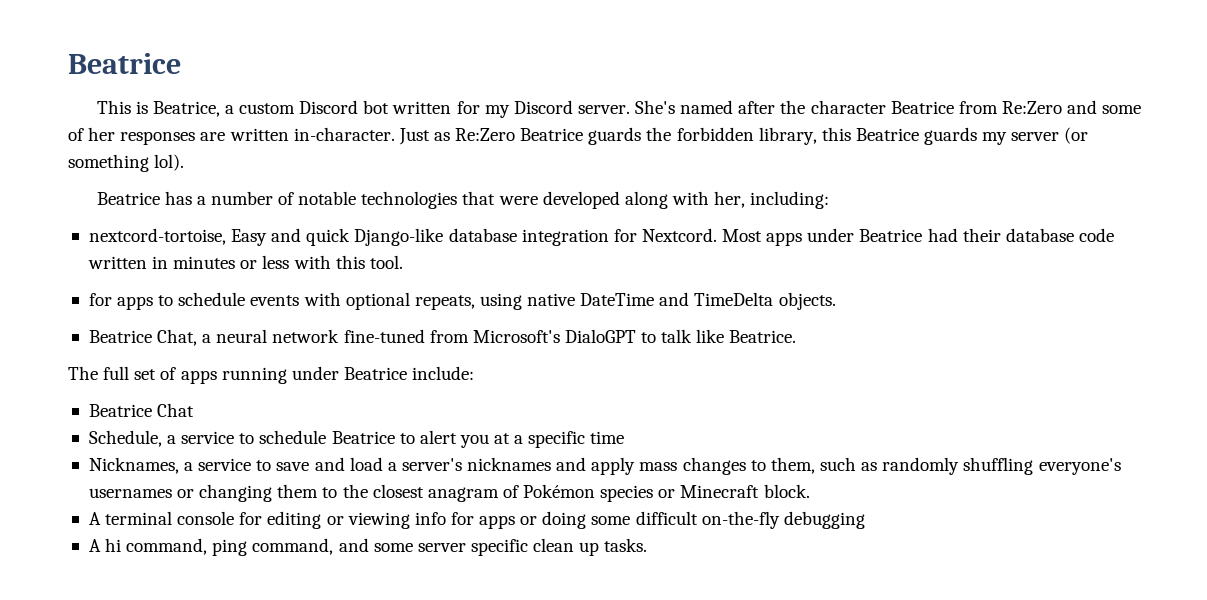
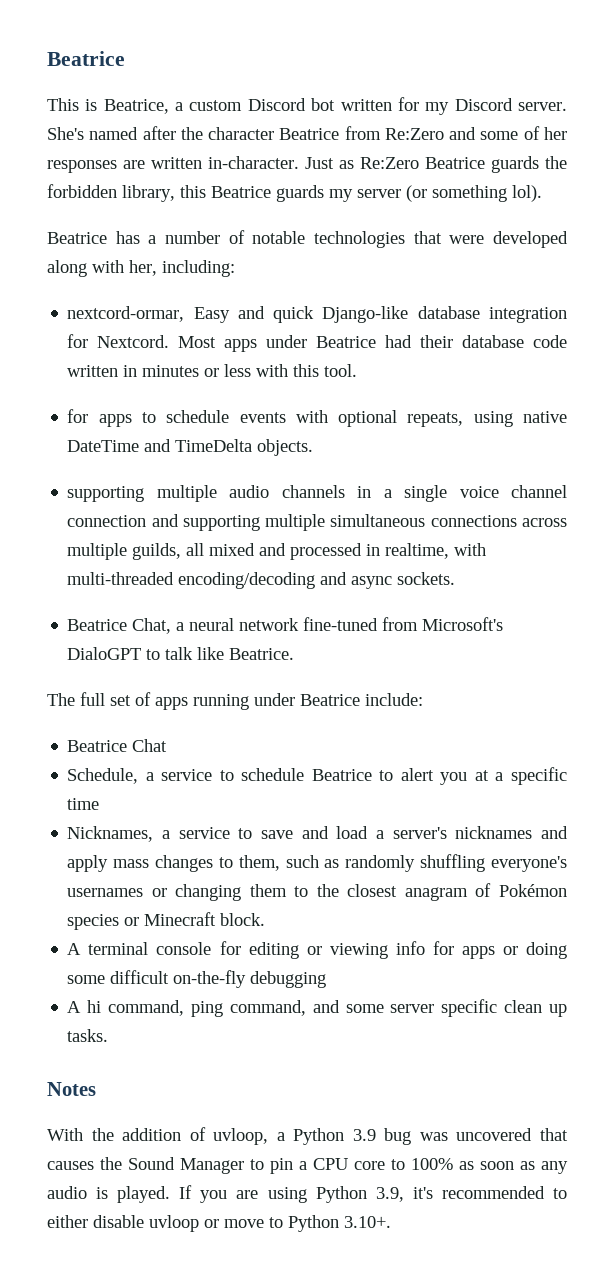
- nextcord-tortoise, Easy and quick Django-like database integration for Nextcord.
+ nextcord-ormar, Easy and quick Django-like database integration for Nextcord.
+ supporting multiple audio channels in a single voice channel connection and supporting multiple simultaneous connections across multiple guilds, all mixed and processed in realtime, with multi-threaded encoding/decoding and async sockets.
+ Notes
+ With the addition of uvloop, a Python 3.9 bug was uncovered that causes the Sound Manager to pin a CPU core to 100% as soon as any audio is played. If you are using Python 3.9, it's recommended to either disable uvloop or move to Python 3.10+.

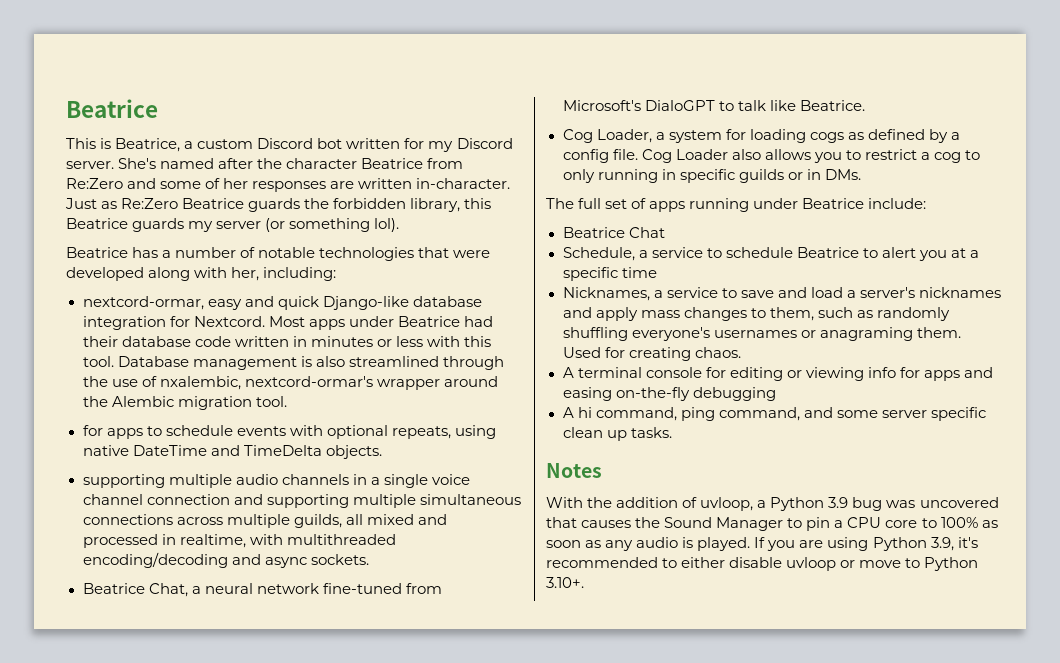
- nextcord-ormar, Easy and quick Django-like database integration for Nextcord.
+ nextcord-ormar, easy and quick Django-like database integration for Nextcord.
+ Database management is also streamlined through the use of nxalembic, nextcord-ormar's wrapper around the Alembic migration tool.
- supporting multiple audio channels in a single voice channel connection and supporting multiple simultaneous connections across multiple guilds, all mixed and processed in realtime, with multi-threaded encoding/decoding and async sockets.
+ supporting multiple audio channels in a single voice channel connection and supporting multiple simultaneous connections across multiple guilds, all mixed and processed in realtime, with multithreaded encoding/decoding and async sockets.
+ Cog Loader, a system for loading cogs as defined by a config file. Cog Loader also allows you to restrict a cog to only running in specific guilds or in DMs.
- Nicknames, a service to save and load a server's nicknames and apply mass changes to them, such as randomly shuffling everyone's usernames or changing them to the closest anagram of Pokémon species or Minecraft block.
+ Nicknames, a service to save and load a server's nicknames and apply mass changes to them, such as randomly shuffling everyone's usernames or anagraming them. Used for creating chaos.
- A terminal console for editing or viewing info for apps or doing some difficult on-the-fly debugging
+ A terminal console for editing or viewing info for apps and easing on-the-fly debugging

